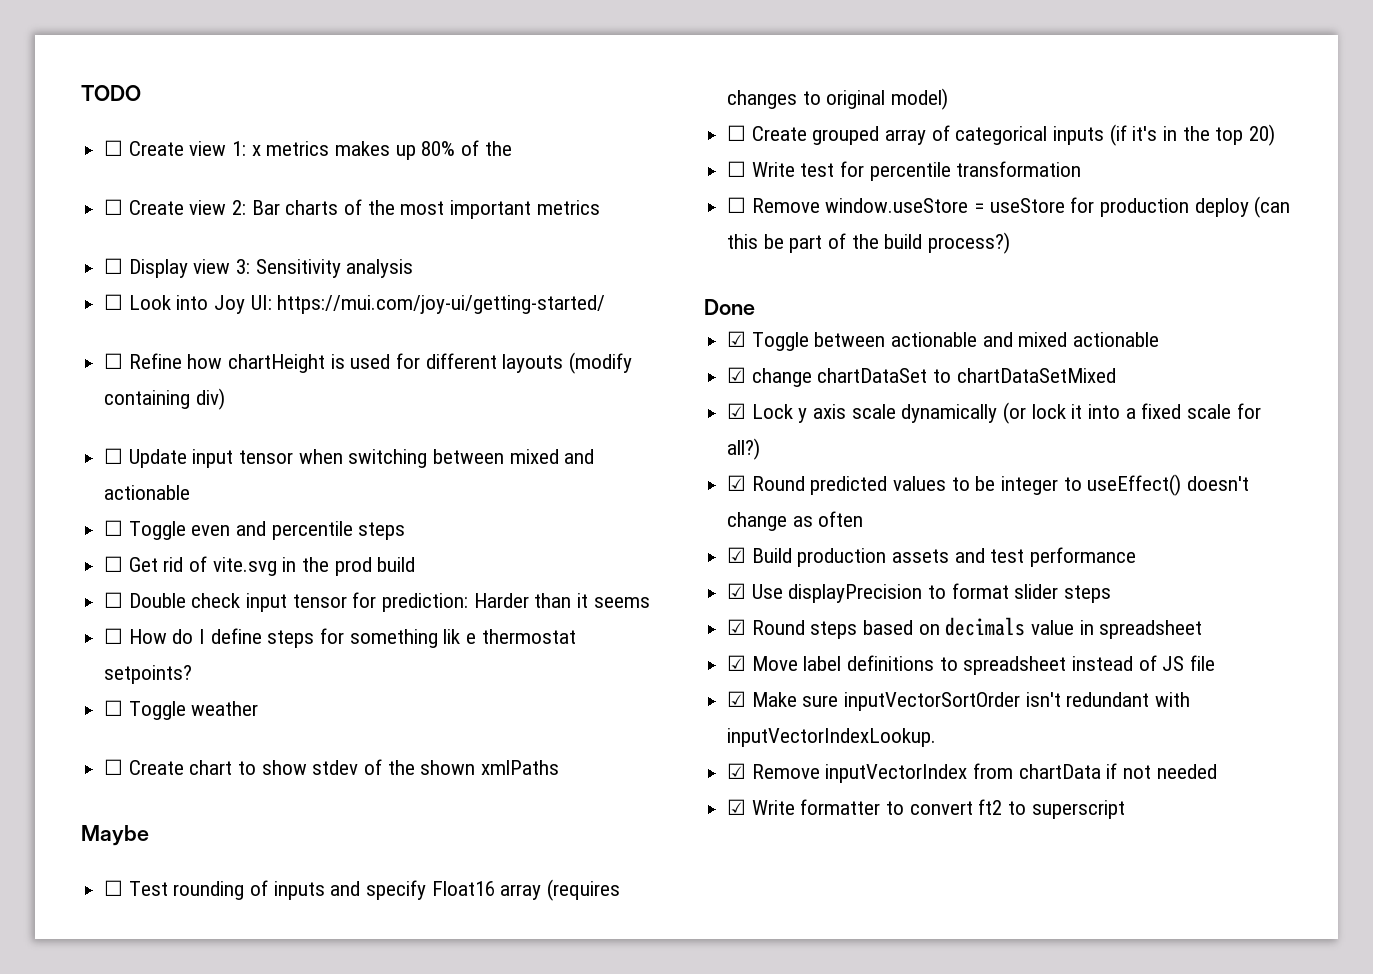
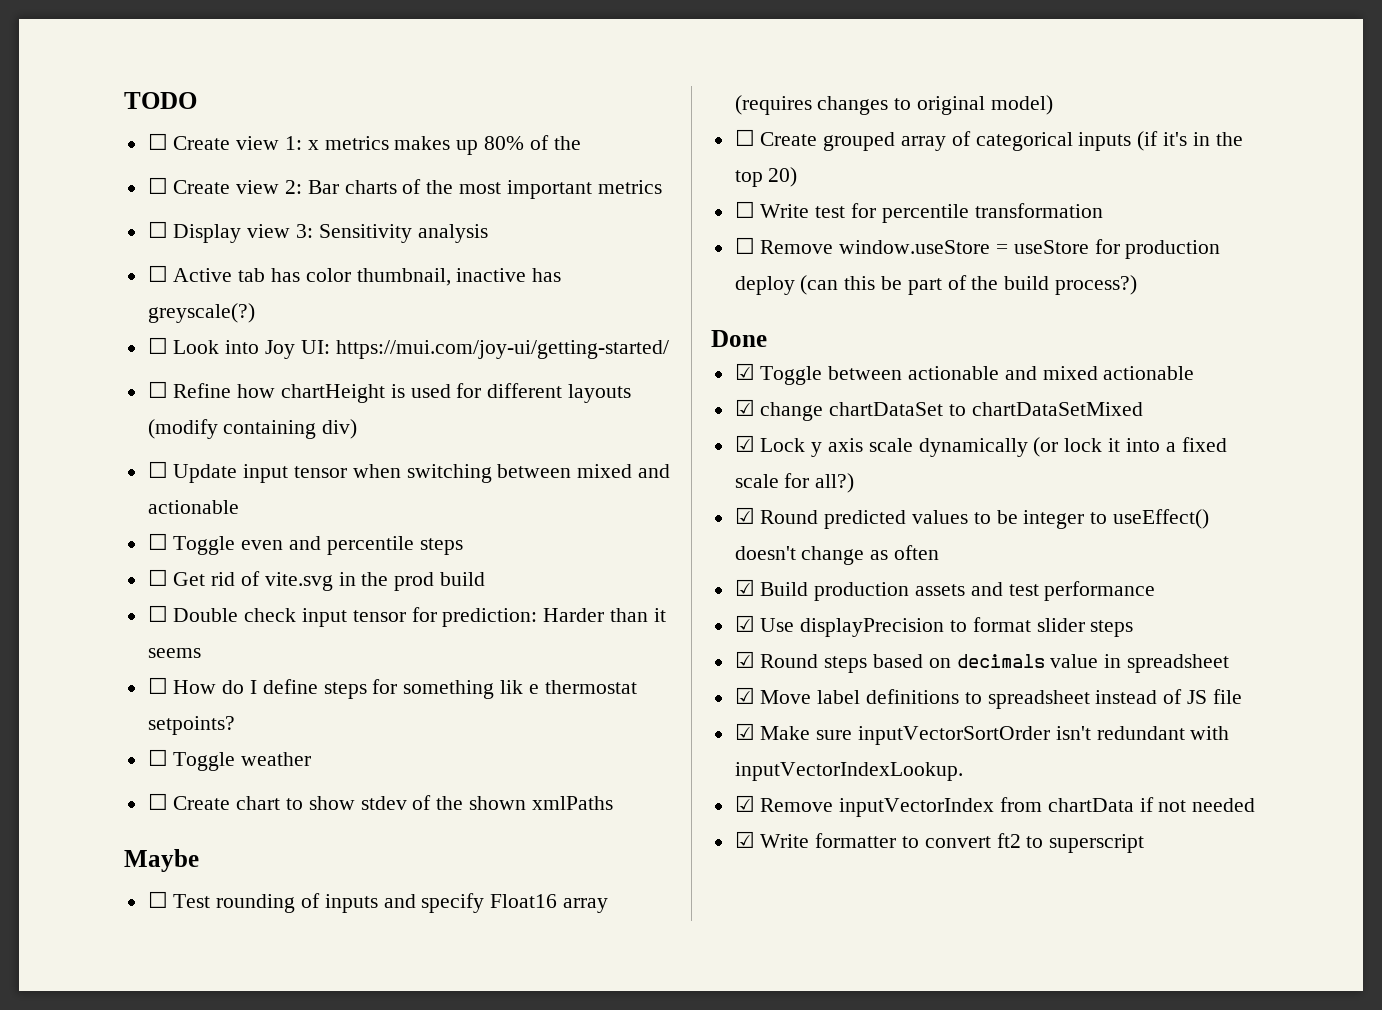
+ ☐ Active tab has color thumbnail, inactive has greyscale(?)

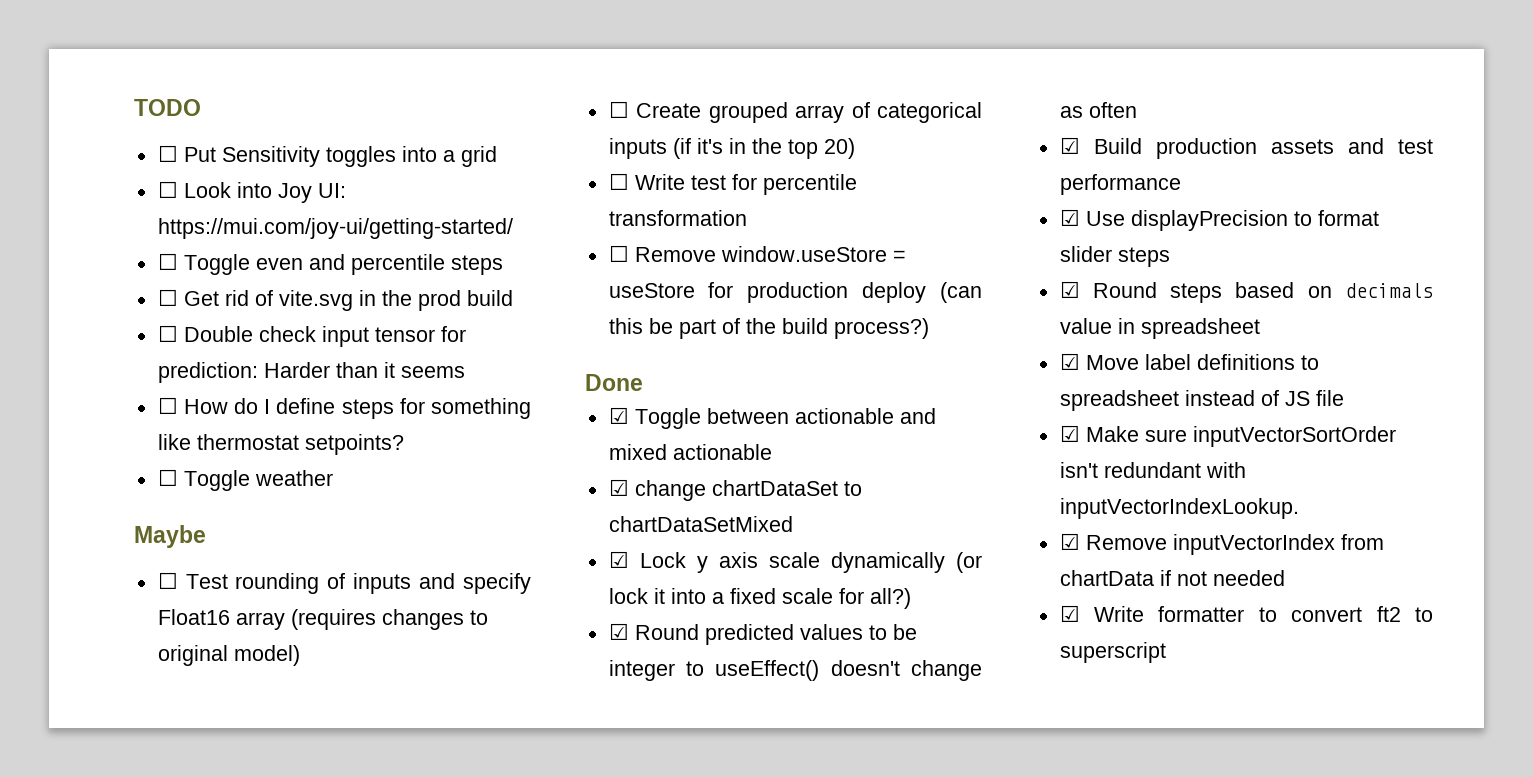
- ☐ Create view 1: x metrics makes up 80% of the
- ☐ Create view 2: Bar charts of the most important metrics
- ☐ Display view 3: Sensitivity analysis
- ☐ Active tab has color thumbnail, inactive has greyscale(?)
+ ☐ Put Sensitivity toggles into a grid
- ☐ Refine how chartHeight is used for different layouts (modify containing div)
- ☐ Update input tensor when switching between mixed and actionable
- ☐ How do I define steps for something lik e thermostat setpoints?
+ ☐ How do I define steps for something like thermostat setpoints?
- ☐ Create chart to show stdev of the shown xmlPaths

